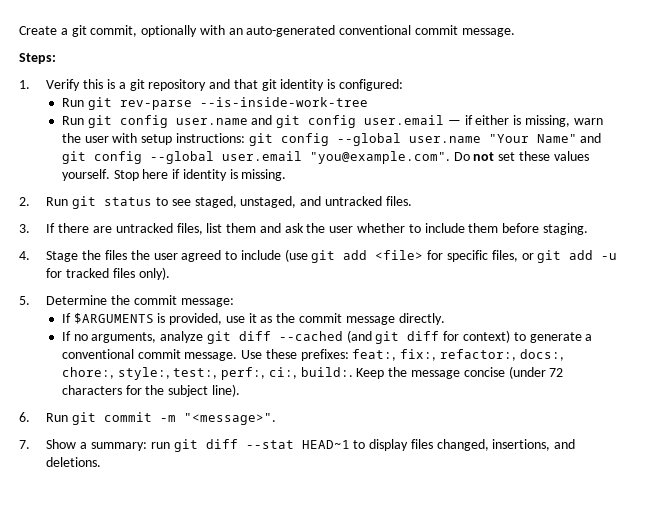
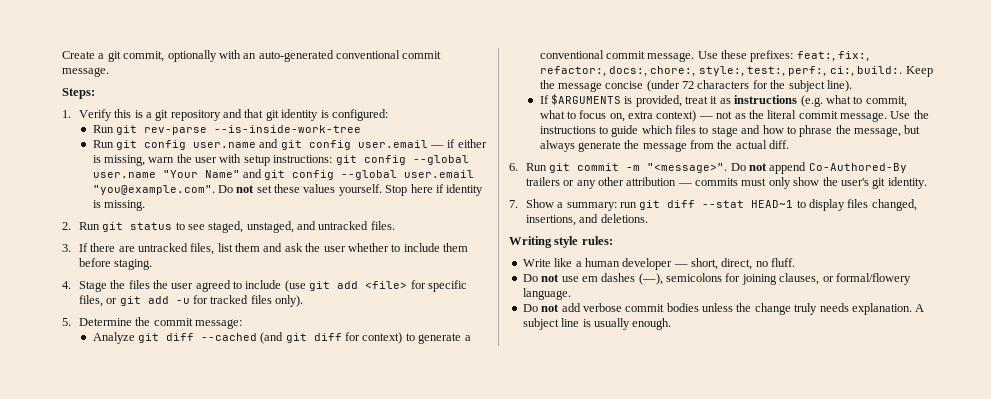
- If $ARGUMENTS is provided, use it as the commit message directly.
- If no arguments, analyze git diff --cached (and git diff for context) to generate a conventional commit message.
+ Analyze git diff --cached (and git diff for context) to generate a conventional commit message.
+ If $ARGUMENTS is provided, treat it as instructions (e.g. what to commit, what to focus on, extra context) — not as the literal commit message. Use the instructions to guide which files to stage and how to phrase the message, but always generate the message from the actual diff.
+ Do not append Co-Authored-By trailers or any other attribution — commits must only show the user's git identity.
+ Writing style rules:
+ Write like a human developer — short, direct, no fluff.
+ Do not use em dashes (—), semicolons for joining clauses, or formal/flowery language.
+ Do not add verbose commit bodies unless the change truly needs explanation. A subject line is usually enough.

